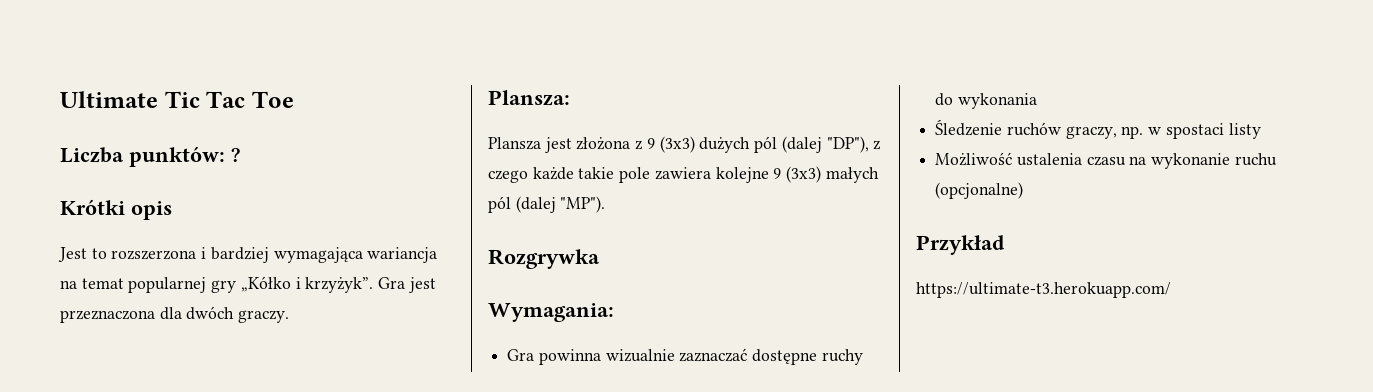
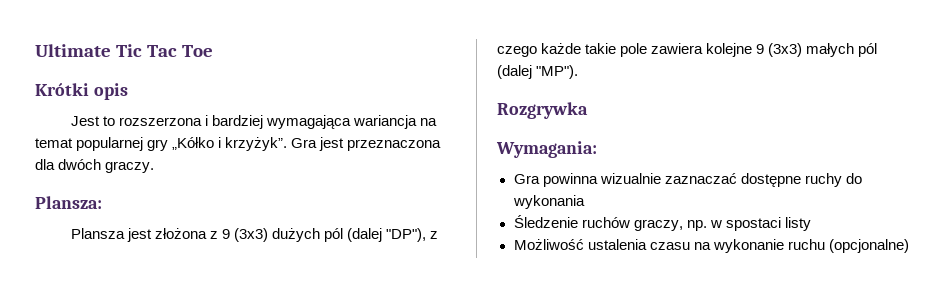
- Liczba punktów: ?
- Przykład
- https://ultimate-t3.herokuapp.com/

